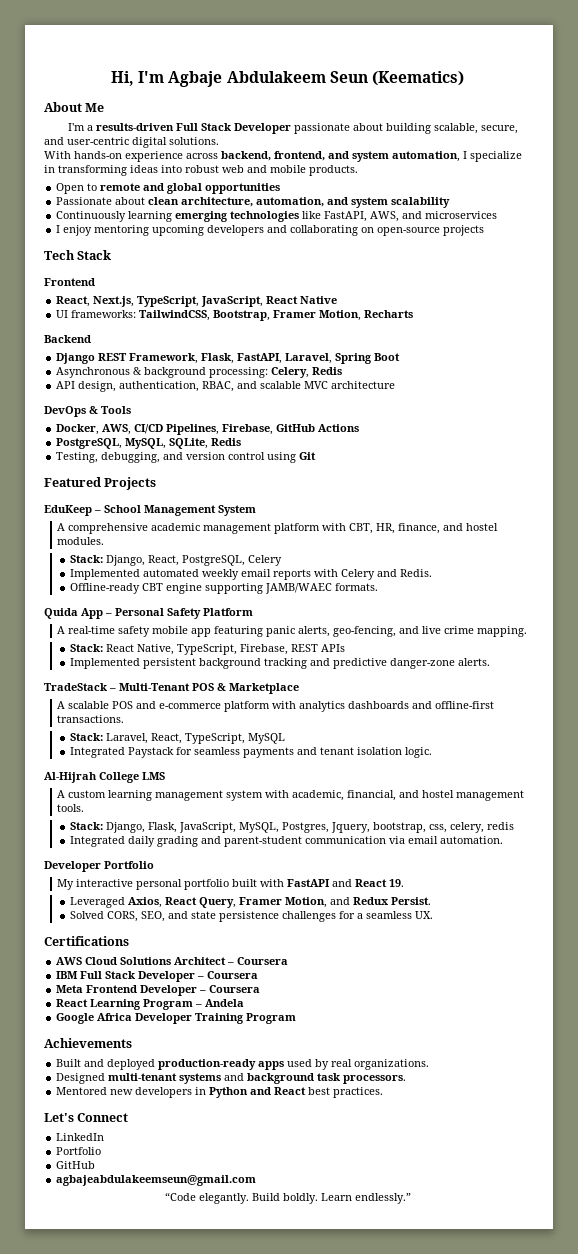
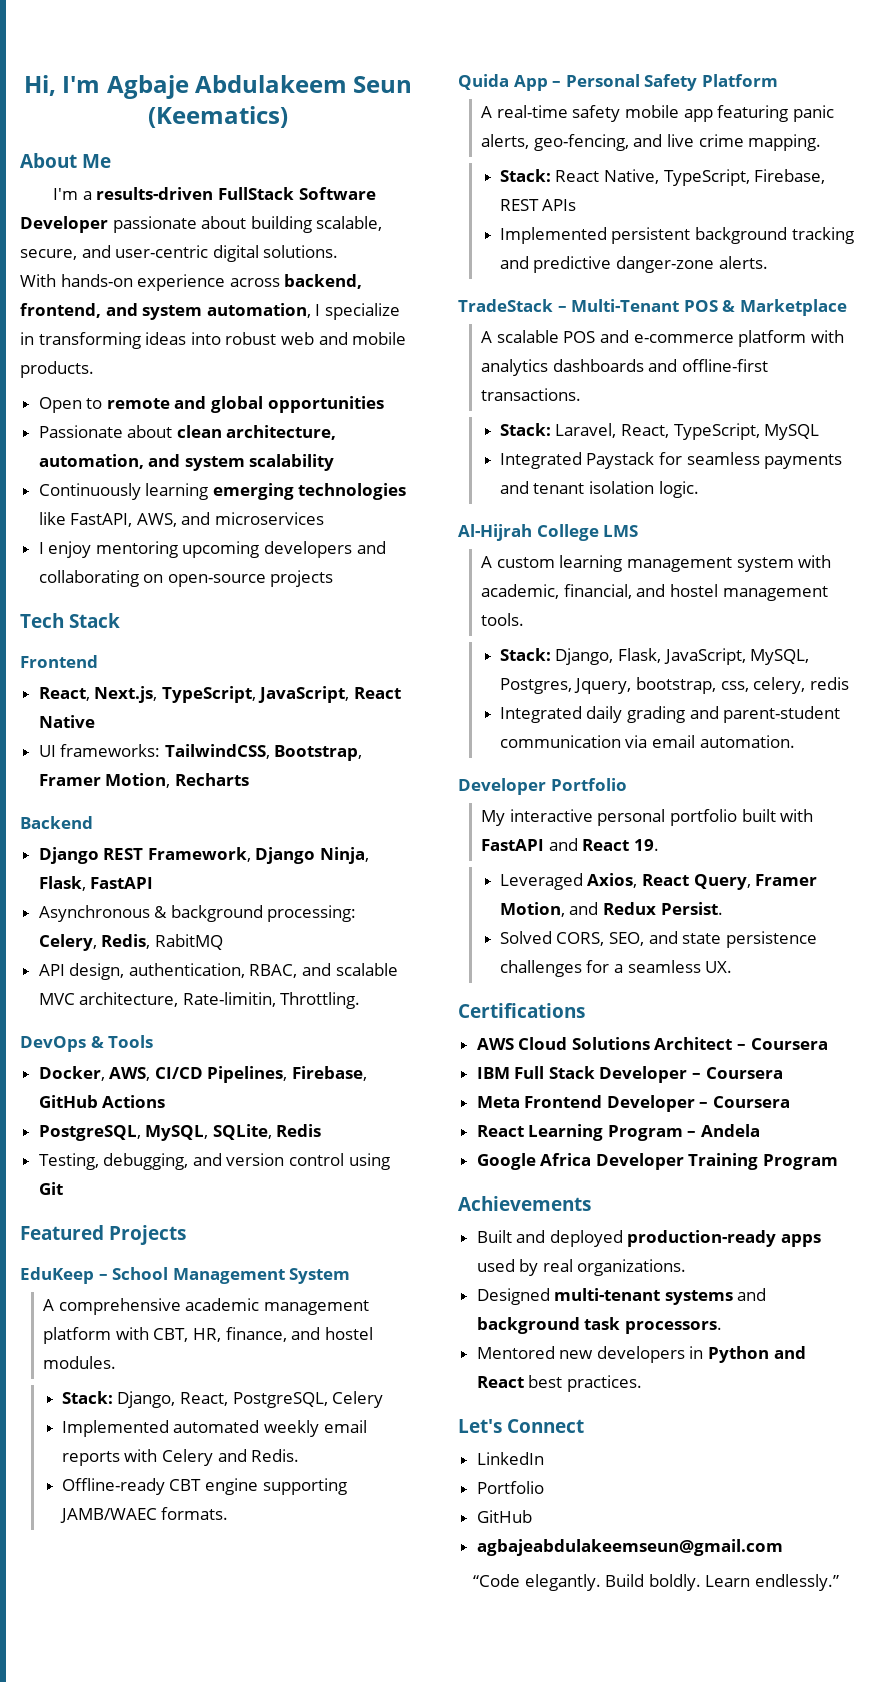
- I'm a results-driven Full Stack Developer passionate about building scalable, secure, and user-centric digital solutions.
+ I'm a results-driven FullStack Software Developer passionate about building scalable, secure, and user-centric digital solutions.
- Django REST Framework, Flask, FastAPI, Laravel, Spring Boot
+ Django REST Framework, Django Ninja, Flask, FastAPI
- Asynchronous & background processing: Celery, Redis
+ Asynchronous & background processing: Celery, Redis, RabitMQ
- API design, authentication, RBAC, and scalable MVC architecture
+ API design, authentication, RBAC, and scalable MVC architecture, Rate-limitin, Throttling.

